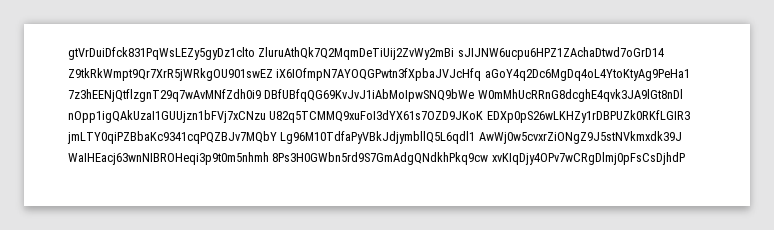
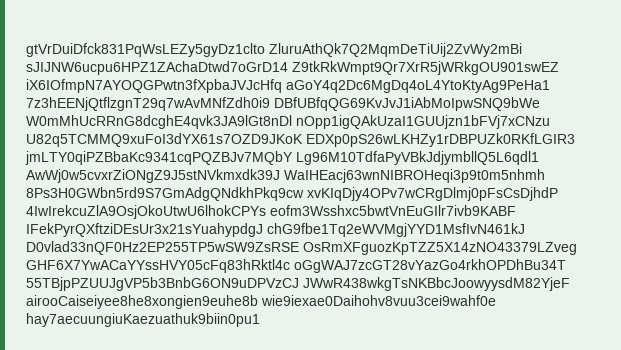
- gtVrDuiDfck831PqWsLEZy5gyDz1clto ZluruAthQk7Q2MqmDeTiUij2ZvWy2mBi sJIJNW6ucpu6HPZ1ZAchaDtwd7oGrD14 Z9tkRkWmpt9Qr7XrR5jWRkgOU901swEZ iX6IOfmpN7AYOQGPwtn3fXpbaJVJcHfq aGoY4q2Dc6MgDq4oL4YtoKtyAg9PeHa1 7z3hEENjQtflzgnT29q7wAvMNfZdh0i9 DBfUBfqQG69KvJvJ1iAbMoIpwSNQ9bWe W0mMhUcRRnG8dcghE4qvk3JA9lGt8nDl nOpp1igQAkUzaI1GUUjzn1bFVj7xCNzu U82q5TCMMQ9xuFoI3dYX61s7OZD9JKoK EDXp0pS26wLKHZy1rDBPUZk0RKfLGIR3 jmLTY0qiPZBbaKc9341cqPQZBJv7MQbY Lg96M10TdfaPyVBkJdjymbllQ5L6qdl1 AwWj0w5cvxrZiONgZ9J5stNVkmxdk39J WaIHEacj63wnNIBROHeqi3p9t0m5nhmh 8Ps3H0GWbn5rd9S7GmAdgQNdkhPkq9cw xvKIqDjy4OPv7wCRgDlmj0pFsCsDjhdP
+ gtVrDuiDfck831PqWsLEZy5gyDz1clto ZluruAthQk7Q2MqmDeTiUij2ZvWy2mBi sJIJNW6ucpu6HPZ1ZAchaDtwd7oGrD14 Z9tkRkWmpt9Qr7XrR5jWRkgOU901swEZ iX6IOfmpN7AYOQGPwtn3fXpbaJVJcHfq aGoY4q2Dc6MgDq4oL4YtoKtyAg9PeHa1 7z3hEENjQtflzgnT29q7wAvMNfZdh0i9 DBfUBfqQG69KvJvJ1iAbMoIpwSNQ9bWe W0mMhUcRRnG8dcghE4qvk3JA9lGt8nDl nOpp1igQAkUzaI1GUUjzn1bFVj7xCNzu U82q5TCMMQ9xuFoI3dYX61s7OZD9JKoK EDXp0pS26wLKHZy1rDBPUZk0RKfLGIR3 jmLTY0qiPZBbaKc9341cqPQZBJv7MQbY Lg96M10TdfaPyVBkJdjymbllQ5L6qdl1 AwWj0w5cvxrZiONgZ9J5stNVkmxdk39J WaIHEacj63wnNIBROHeqi3p9t0m5nhmh 8Ps3H0GWbn5rd9S7GmAdgQNdkhPkq9cw xvKIqDjy4OPv7wCRgDlmj0pFsCsDjhdP 4IwIrekcuZlA9OsjOkoUtwU6lhokCPYs eofm3Wsshxc5bwtVnEuGIlr7ivb9KABF IFekPyrQXftziDEsUr3x21sYuahypdgJ chG9fbe1Tq2eWVMgjYYD1MsfIvN461kJ D0vlad33nQF0Hz2EP255TP5wSW9ZsRSE OsRmXFguozKpTZZ5X14zNO43379LZveg GHF6X7YwACaYYssHVY05cFq83hRktl4c oGgWAJ7zcGT28vYazGo4rkhOPDhBu34T 55TBjpPZUUJgVP5b3BnbG6ON9uDPVzCJ JWwR438wkgTsNKBbcJoowyysdM82YjeF airooCaiseiyee8he8xongien9euhe8b wie9iexae0Daihohv8vuu3cei9wahf0e hay7aecuungiuKaezuathuk9biin0pu1

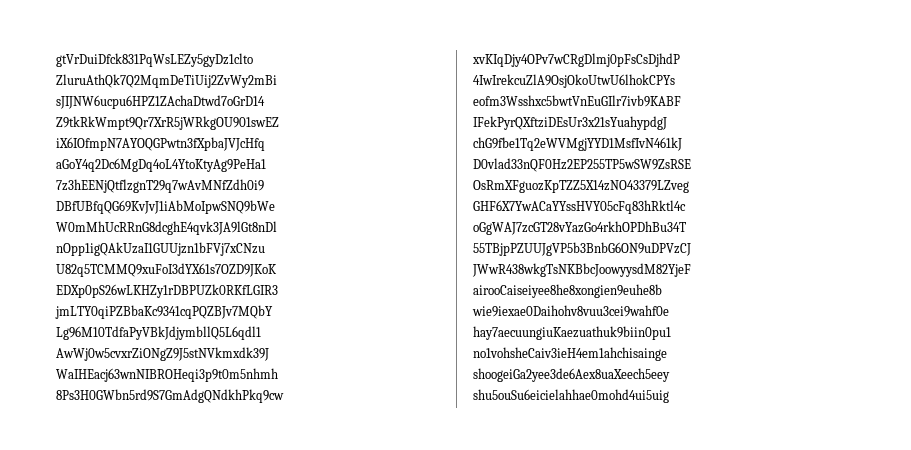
- gtVrDuiDfck831PqWsLEZy5gyDz1clto ZluruAthQk7Q2MqmDeTiUij2ZvWy2mBi sJIJNW6ucpu6HPZ1ZAchaDtwd7oGrD14 Z9tkRkWmpt9Qr7XrR5jWRkgOU901swEZ iX6IOfmpN7AYOQGPwtn3fXpbaJVJcHfq aGoY4q2Dc6MgDq4oL4YtoKtyAg9PeHa1 7z3hEENjQtflzgnT29q7wAvMNfZdh0i9 DBfUBfqQG69KvJvJ1iAbMoIpwSNQ9bWe W0mMhUcRRnG8dcghE4qvk3JA9lGt8nDl nOpp1igQAkUzaI1GUUjzn1bFVj7xCNzu U82q5TCMMQ9xuFoI3dYX61s7OZD9JKoK EDXp0pS26wLKHZy1rDBPUZk0RKfLGIR3 jmLTY0qiPZBbaKc9341cqPQZBJv7MQbY Lg96M10TdfaPyVBkJdjymbllQ5L6qdl1 AwWj0w5cvxrZiONgZ9J5stNVkmxdk39J WaIHEacj63wnNIBROHeqi3p9t0m5nhmh 8Ps3H0GWbn5rd9S7GmAdgQNdkhPkq9cw xvKIqDjy4OPv7wCRgDlmj0pFsCsDjhdP 4IwIrekcuZlA9OsjOkoUtwU6lhokCPYs eofm3Wsshxc5bwtVnEuGIlr7ivb9KABF IFekPyrQXftziDEsUr3x21sYuahypdgJ chG9fbe1Tq2eWVMgjYYD1MsfIvN461kJ D0vlad33nQF0Hz2EP255TP5wSW9ZsRSE OsRmXFguozKpTZZ5X14zNO43379LZveg GHF6X7YwACaYYssHVY05cFq83hRktl4c oGgWAJ7zcGT28vYazGo4rkhOPDhBu34T 55TBjpPZUUJgVP5b3BnbG6ON9uDPVzCJ JWwR438wkgTsNKBbcJoowyysdM82YjeF airooCaiseiyee8he8xongien9euhe8b wie9iexae0Daihohv8vuu3cei9wahf0e hay7aecuungiuKaezuathuk9biin0pu1
+ gtVrDuiDfck831PqWsLEZy5gyDz1clto ZluruAthQk7Q2MqmDeTiUij2ZvWy2mBi sJIJNW6ucpu6HPZ1ZAchaDtwd7oGrD14 Z9tkRkWmpt9Qr7XrR5jWRkgOU901swEZ iX6IOfmpN7AYOQGPwtn3fXpbaJVJcHfq aGoY4q2Dc6MgDq4oL4YtoKtyAg9PeHa1 7z3hEENjQtflzgnT29q7wAvMNfZdh0i9 DBfUBfqQG69KvJvJ1iAbMoIpwSNQ9bWe W0mMhUcRRnG8dcghE4qvk3JA9lGt8nDl nOpp1igQAkUzaI1GUUjzn1bFVj7xCNzu U82q5TCMMQ9xuFoI3dYX61s7OZD9JKoK EDXp0pS26wLKHZy1rDBPUZk0RKfLGIR3 jmLTY0qiPZBbaKc9341cqPQZBJv7MQbY Lg96M10TdfaPyVBkJdjymbllQ5L6qdl1 AwWj0w5cvxrZiONgZ9J5stNVkmxdk39J WaIHEacj63wnNIBROHeqi3p9t0m5nhmh 8Ps3H0GWbn5rd9S7GmAdgQNdkhPkq9cw xvKIqDjy4OPv7wCRgDlmj0pFsCsDjhdP 4IwIrekcuZlA9OsjOkoUtwU6lhokCPYs eofm3Wsshxc5bwtVnEuGIlr7ivb9KABF IFekPyrQXftziDEsUr3x21sYuahypdgJ chG9fbe1Tq2eWVMgjYYD1MsfIvN461kJ D0vlad33nQF0Hz2EP255TP5wSW9ZsRSE OsRmXFguozKpTZZ5X14zNO43379LZveg GHF6X7YwACaYYssHVY05cFq83hRktl4c oGgWAJ7zcGT28vYazGo4rkhOPDhBu34T 55TBjpPZUUJgVP5b3BnbG6ON9uDPVzCJ JWwR438wkgTsNKBbcJoowyysdM82YjeF airooCaiseiyee8he8xongien9euhe8b wie9iexae0Daihohv8vuu3cei9wahf0e hay7aecuungiuKaezuathuk9biin0pu1 no1vohsheCaiv3ieH4em1ahchisainge shoogeiGa2yee3de6Aex8uaXeech5eey shu5ouSu6eicielahhae0mohd4ui5uig

